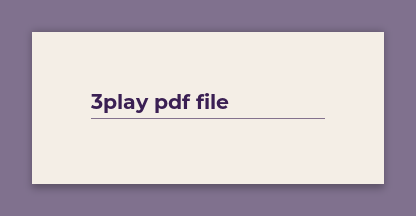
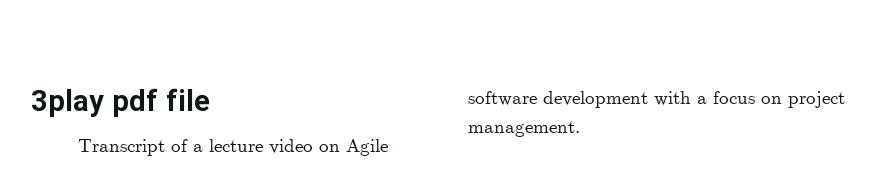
+ Transcript of a lecture video on Agile software development with a focus on project management.

